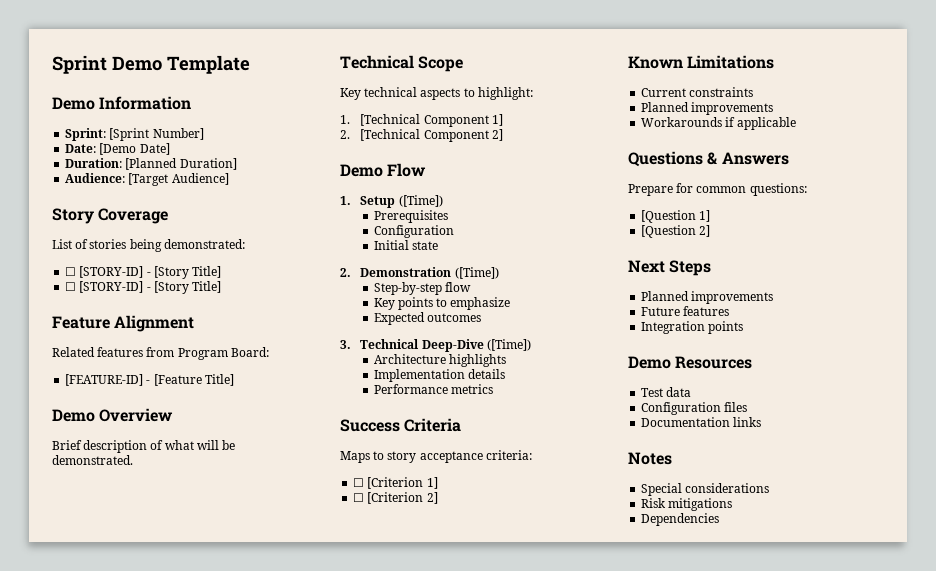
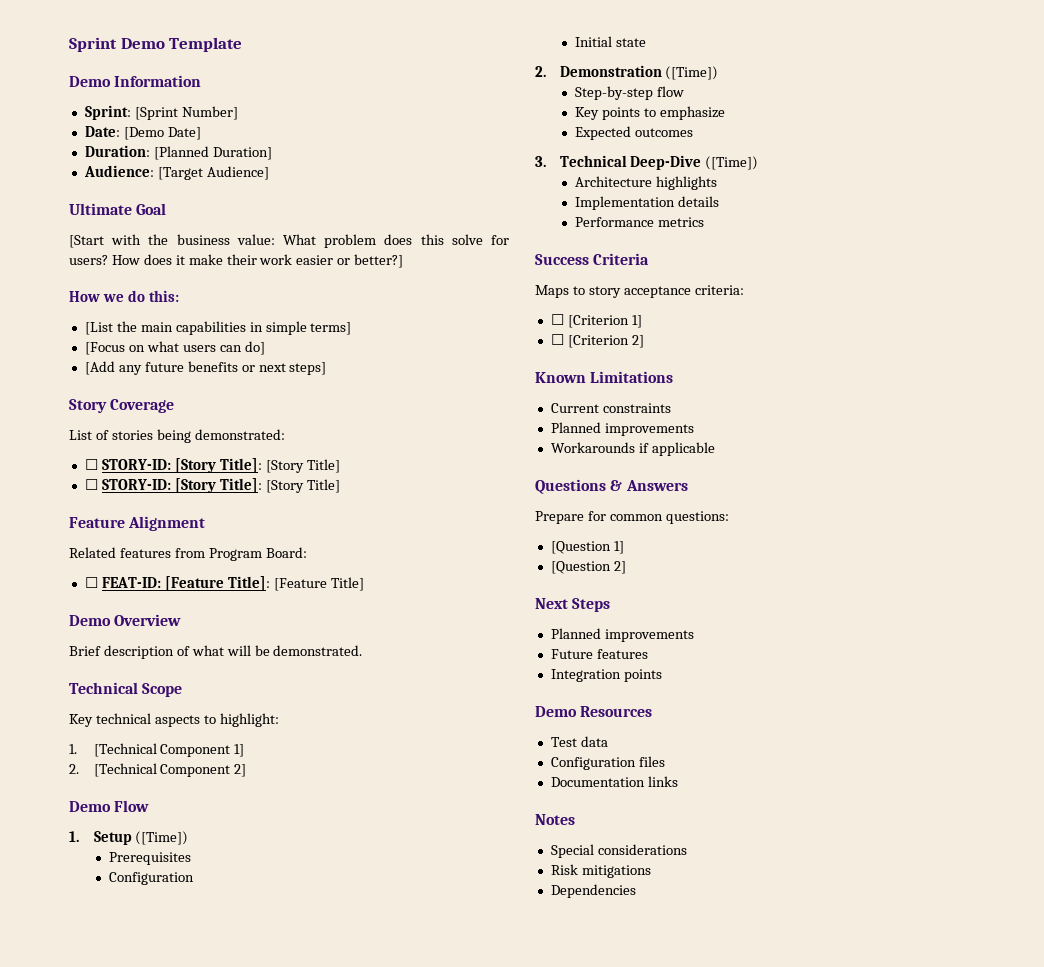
+ Ultimate Goal
+ [Start with the business value: What problem does this solve for users? How does it make their work easier or better?]
+ How we do this:
+ [List the main capabilities in simple terms]
+ [Focus on what users can do]
+ [Add any future benefits or next steps]
  List of stories being demonstrated:
- ☐ [STORY-ID] - [Story Title]
- ☐ [STORY-ID] - [Story Title]
+ ☐ STORY-ID: [Story Title]: [Story Title]
+ ☐ STORY-ID: [Story Title]: [Story Title]
- [FEATURE-ID] - [Feature Title]
+ ☐ FEAT-ID: [Feature Title]: [Feature Title]

